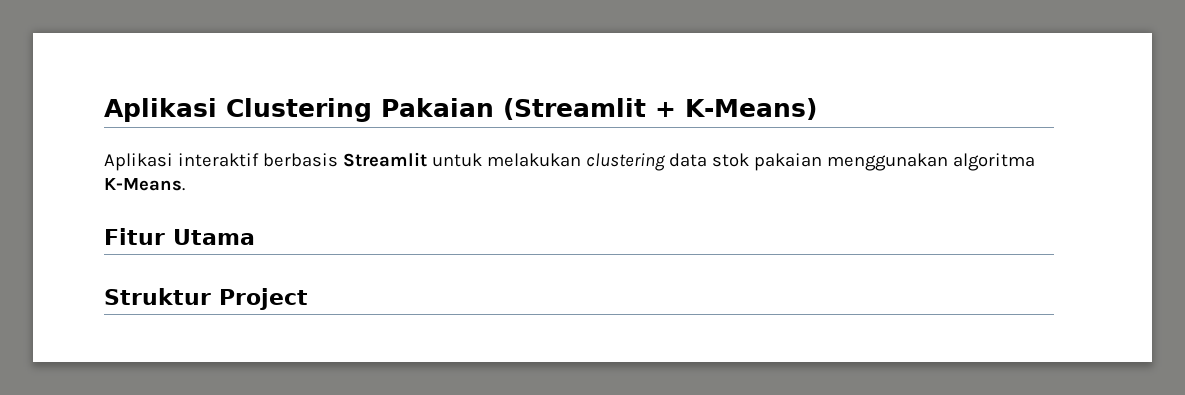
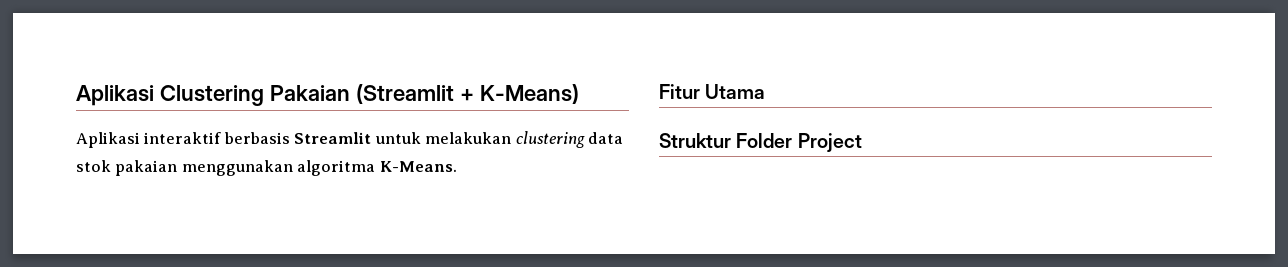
- Struktur Project
+ Struktur Folder Project

